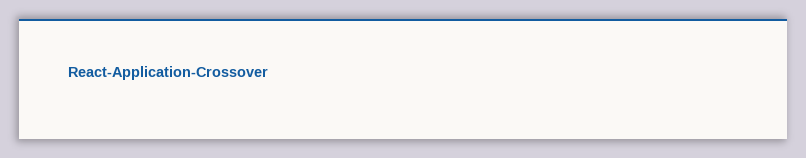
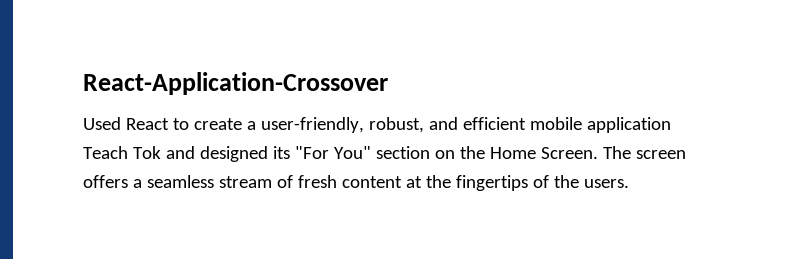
+ Used React to create a user-friendly, robust, and efficient mobile application Teach Tok and designed its "For You" section on the Home Screen. The screen offers a seamless stream of fresh content at the fingertips of the users.

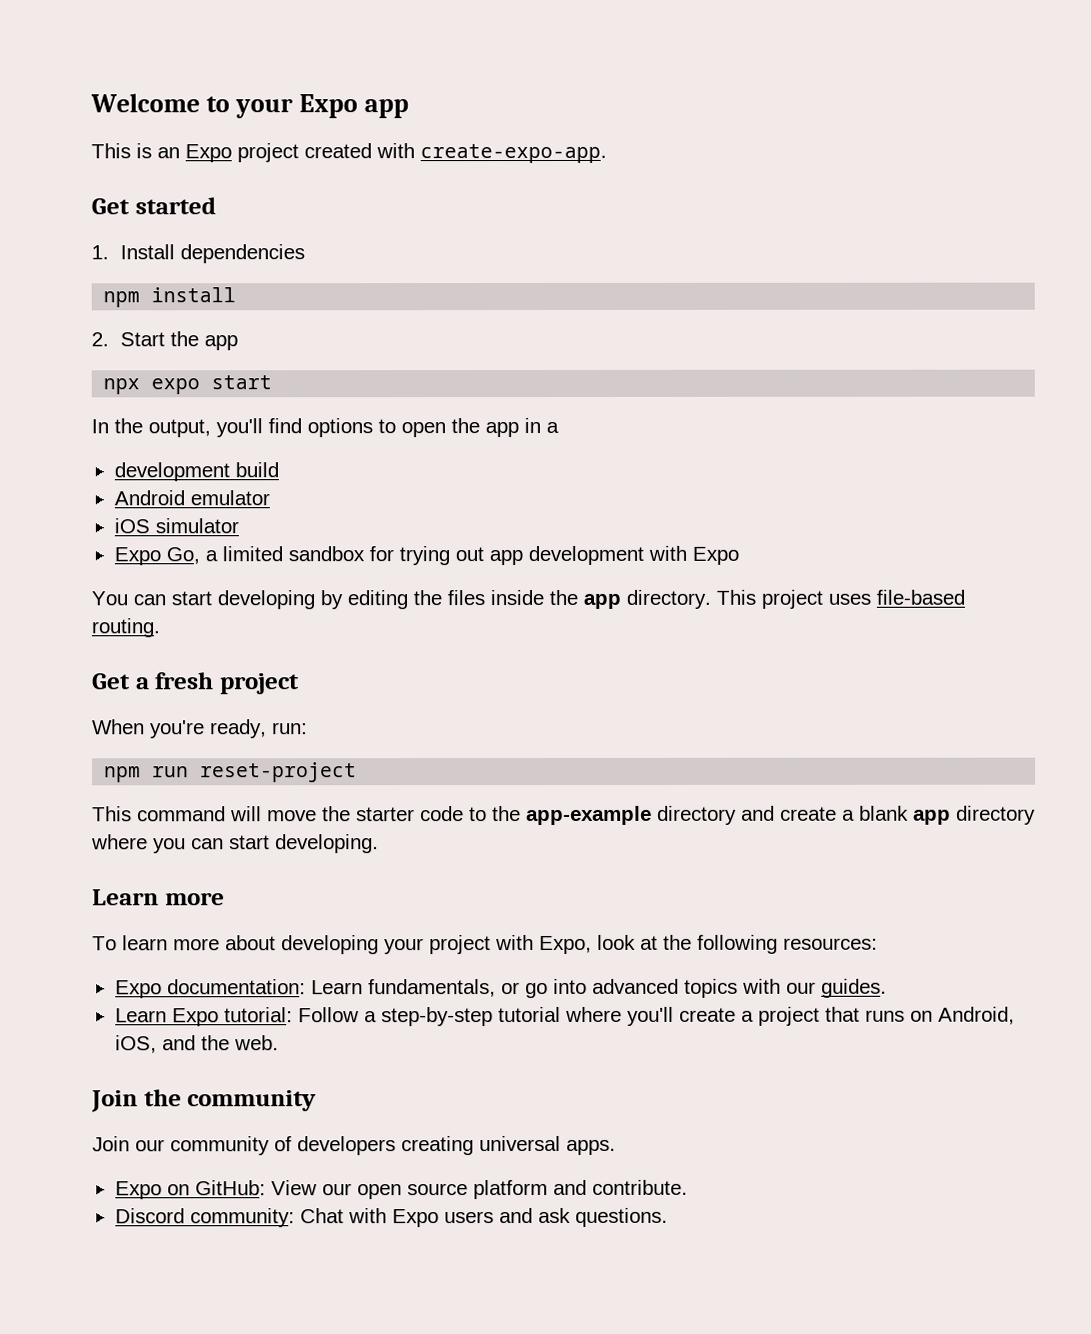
- React-Application-Crossover
- Used React to create a user-friendly, robust, and efficient mobile application Teach Tok and designed its "For You" section on the Home Screen. The screen offers a seamless stream of fresh content at the fingertips of the users.
+ Welcome to your Expo app
+ This is an Expo project created with create-expo-app.
+ Get started
+ 1. Install dependencies
+ npm install
+ 2. Start the app
+ npx expo start
+ In the output, you'll find options to open the app in a
+ development build
+ Android emulator
+ iOS simulator
+ Expo Go, a limited sandbox for trying out app development with Expo
+ You can start developing by editing the files inside the app directory. This project uses file-based routing.
+ Get a fresh project
+ When you're ready, run:
+ npm run reset-project
+ This command will move the starter code to the app-example directory and create a blank app directory where you can start developing.
+ Learn more
+ To learn more about developing your project with Expo, look at the following resources:
+ Expo documentation: Learn fundamentals, or go into advanced topics with our guides.
+ Learn Expo tutorial: Follow a step-by-step tutorial where you'll create a project that runs on Android, iOS, and the web.
+ Join the community
+ Join our community of developers creating universal apps.
+ Expo on GitHub: View our open source platform and contribute.
+ Discord community: Chat with Expo users and ask questions.

